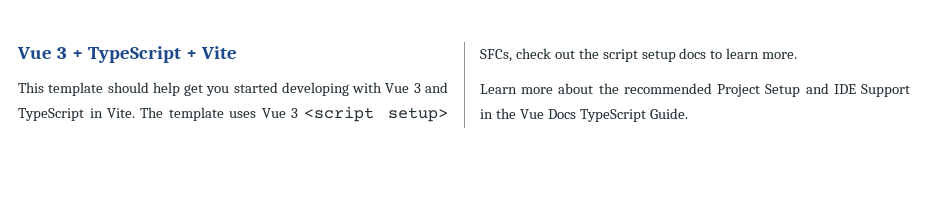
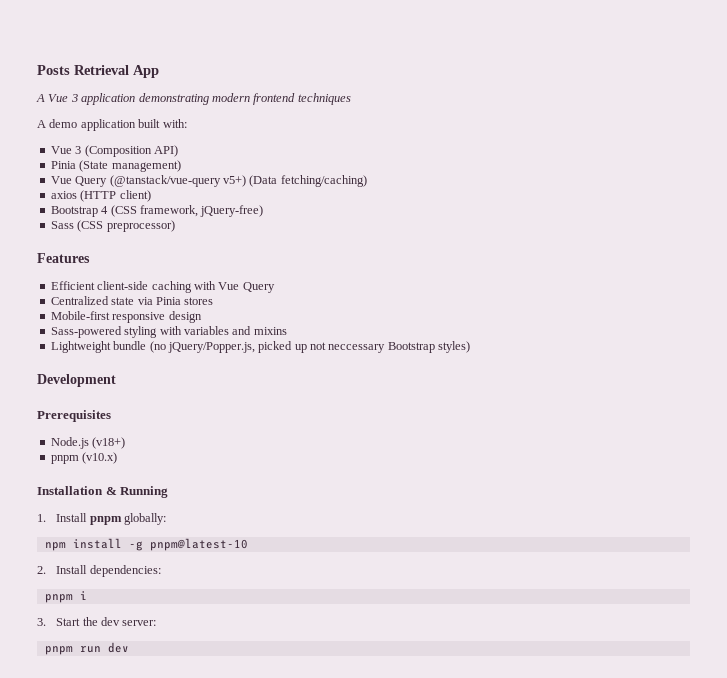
- Vue 3 + TypeScript + Vite
- This template should help get you started developing with Vue 3 and TypeScript in Vite. The template uses Vue 3 <script setup> SFCs, check out the script setup docs to learn more.
- Learn more about the recommended Project Setup and IDE Support in the Vue Docs TypeScript Guide.
+ Posts Retrieval App
+ A Vue 3 application demonstrating modern frontend techniques
+ A demo application built with:
+ Vue 3 (Composition API)
+ Pinia (State management)
+ Vue Query (@tanstack/vue-query v5+) (Data fetching/caching)
+ axios (HTTP client)
+ Bootstrap 4 (CSS framework, jQuery-free)
+ Sass (CSS preprocessor)
+ Features
+ Efficient client-side caching with Vue Query
+ Centralized state via Pinia stores
+ Mobile-first responsive design
+ Sass-powered styling with variables and mixins
+ Lightweight bundle (no jQuery/Popper.js, picked up not neccessary Bootstrap styles)
+ Development
+ Prerequisites
+ Node.js (v18+)
+ pnpm (v10.x)
+ Installation & Running
+ 1. Install pnpm globally:
+ npm install -g pnpm@latest-10
+ 2. Install dependencies:
+ pnpm i
+ 3. Start the dev server:
+ pnpm run dev

